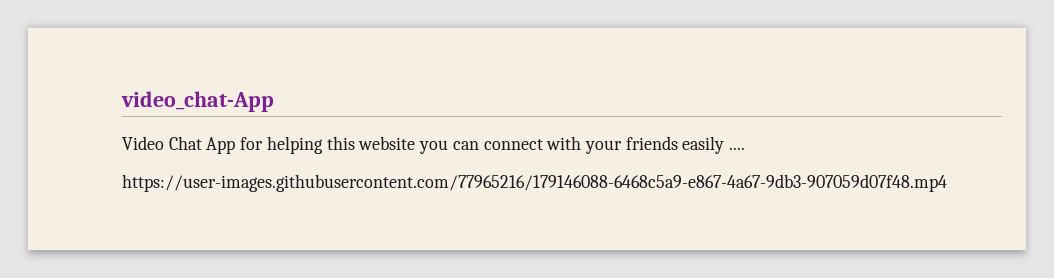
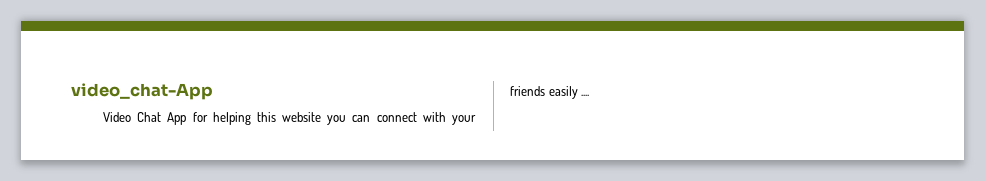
- https://user-images.githubusercontent.com/77965216/179146088-6468c5a9-e867-4a67-9db3-907059d07f48.mp4

